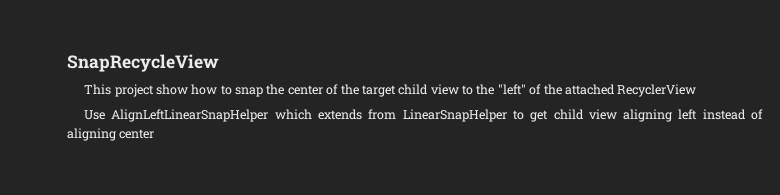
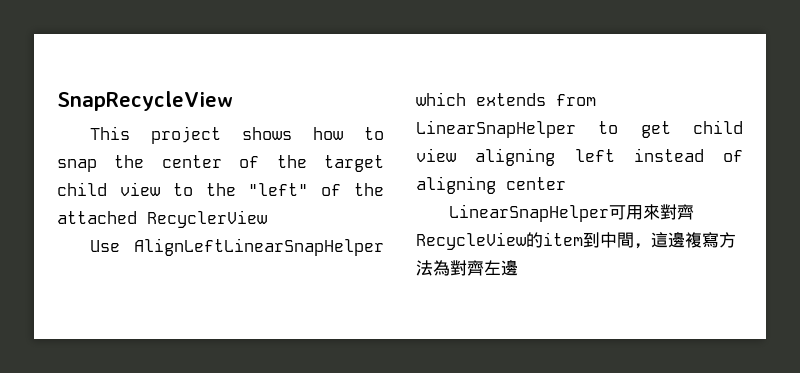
- This project show how to snap the center of the target child view to the "left" of the attached RecyclerView
+ This project shows how to snap the center of the target child view to the "left" of the attached RecyclerView
+ LinearSnapHelper可用來對齊RecycleView的item到中間，這邊複寫方法為對齊左邊

